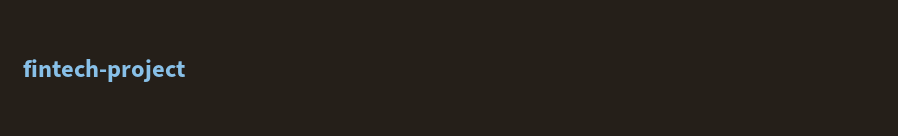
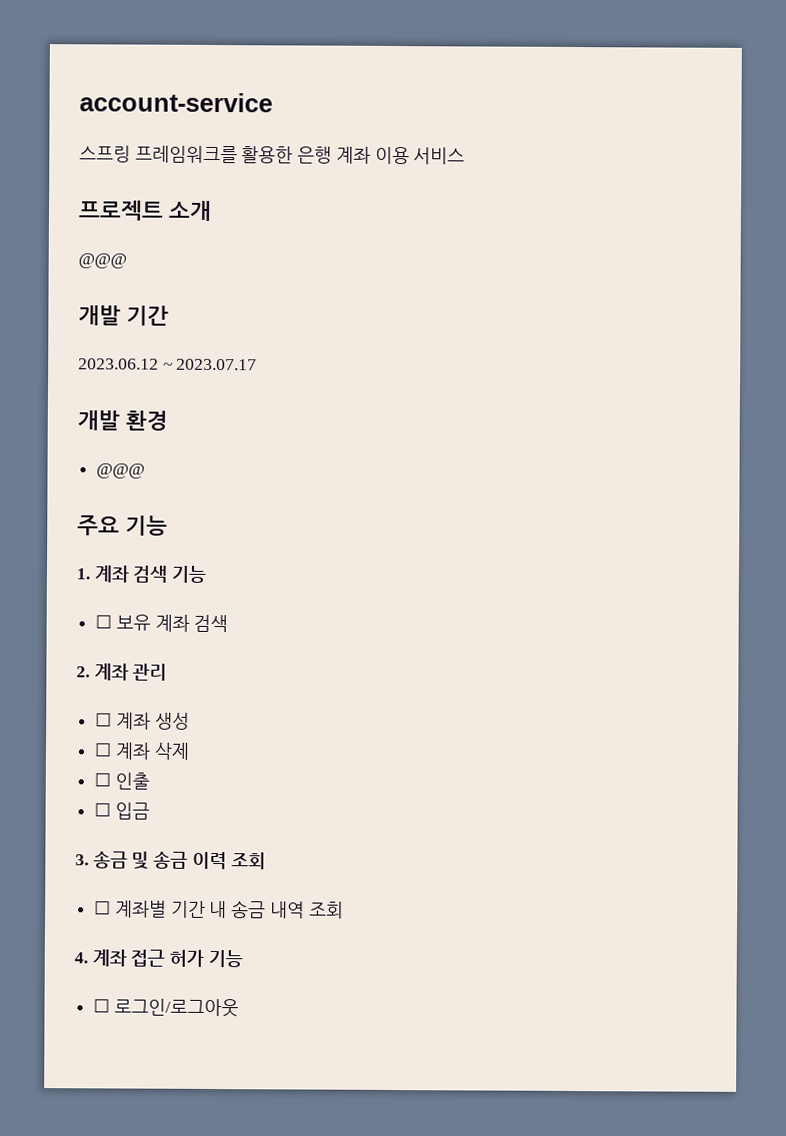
- fintech-project
+ account-service
+ 스프링 프레임워크를 활용한 은행 계좌 이용 서비스
+ 프로젝트 소개
+ @@@
+ 개발 기간
+ 2023.06.12 ~ 2023.07.17
+ 개발 환경
+ @@@
+ 주요 기능
+ 1. 계좌 검색 기능
+ ☐ 보유 계좌 검색
+ 2. 계좌 관리
+ ☐ 계좌 생성
+ ☐ 계좌 삭제
+ ☐ 인출
+ ☐ 입금
+ 3. 송금 및 송금 이력 조회
+ ☐ 계좌별 기간 내 송금 내역 조회
+ 4. 계좌 접근 허가 기능
+ ☐ 로그인/로그아웃

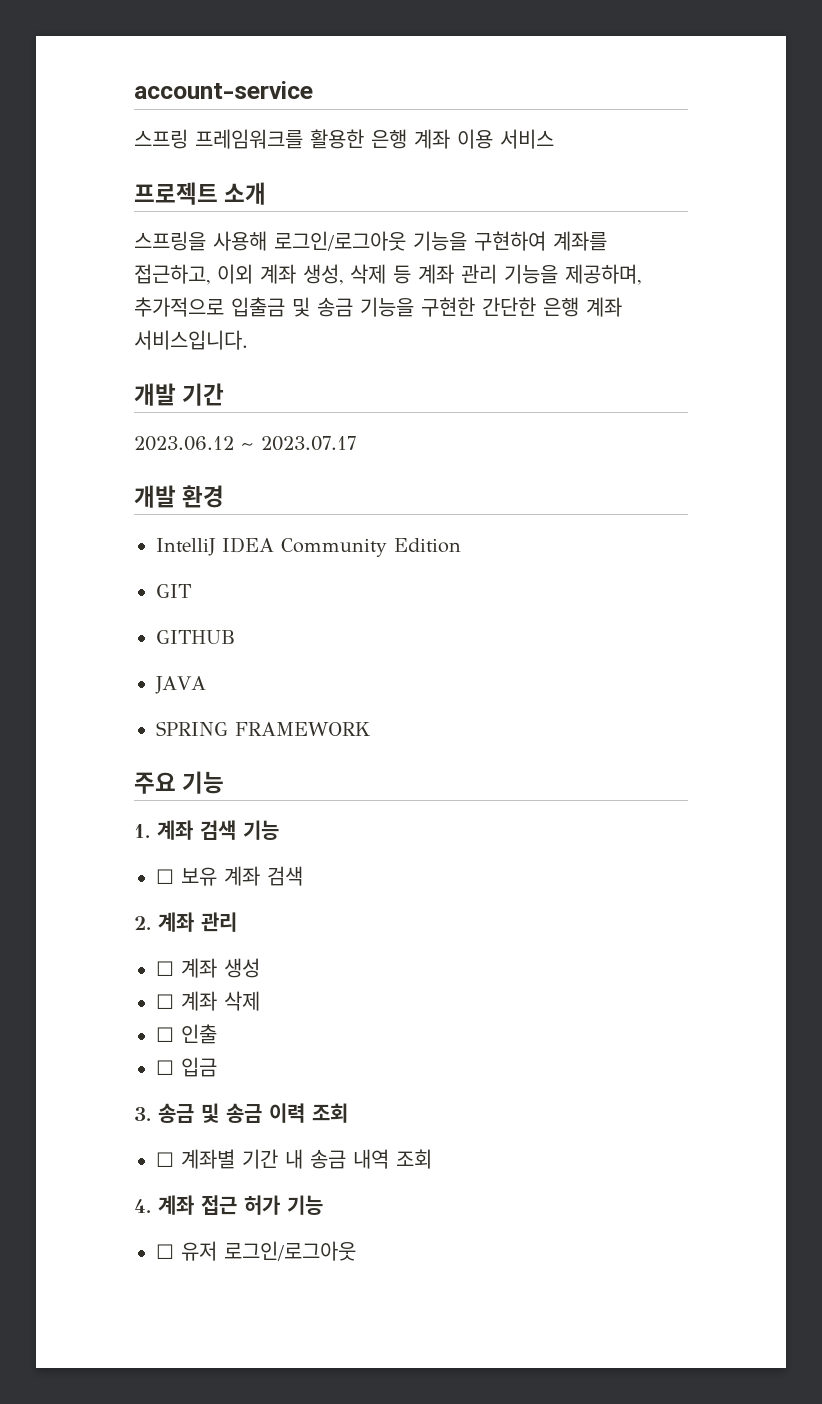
  프로젝트 소개
- @@@
+ 스프링을 사용해 로그인/로그아웃 기능을 구현하여 계좌를 접근하고, 이외 계좌 생성, 삭제 등 계좌 관리 기능을 제공하며, 추가적으로 입출금 및 송금 기능을 구현한 간단한 은행 계좌 서비스입니다.
  개발 환경
- @@@
+ IntelliJ IDEA Community Edition
+ GIT
+ GITHUB
+ JAVA
+ SPRING FRAMEWORK
- ☐ 로그인/로그아웃
+ ☐ 유저 로그인/로그아웃

